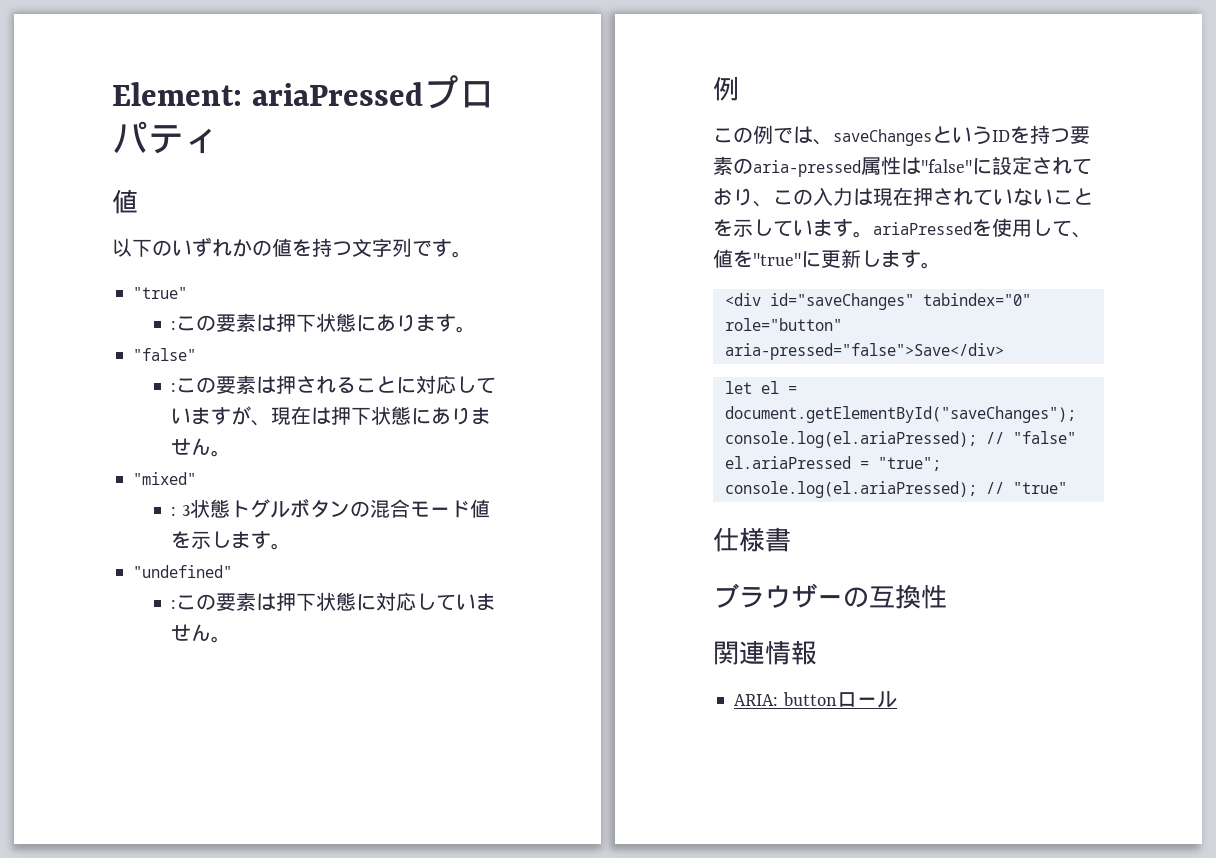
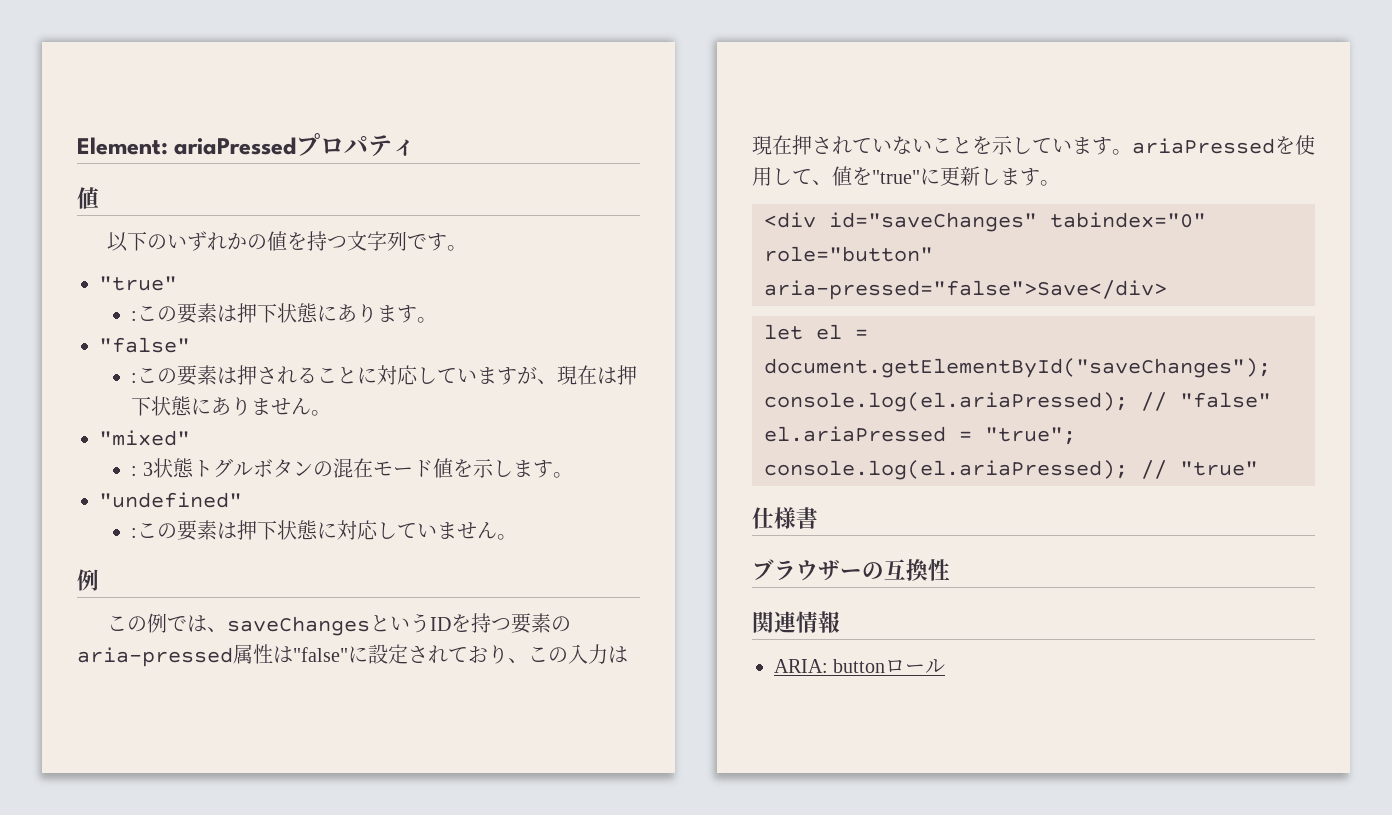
- : 3状態トグルボタンの混合モード値を示します。
+ : 3状態トグルボタンの混在モード値を示します。

